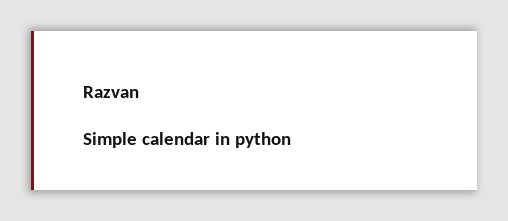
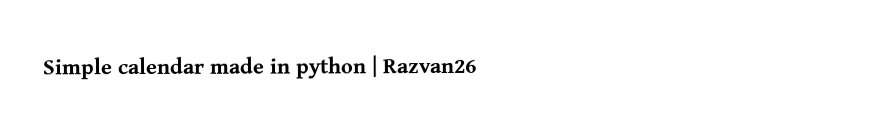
- Razvan
- Simple calendar in python
+ Simple calendar made in python | Razvan26

